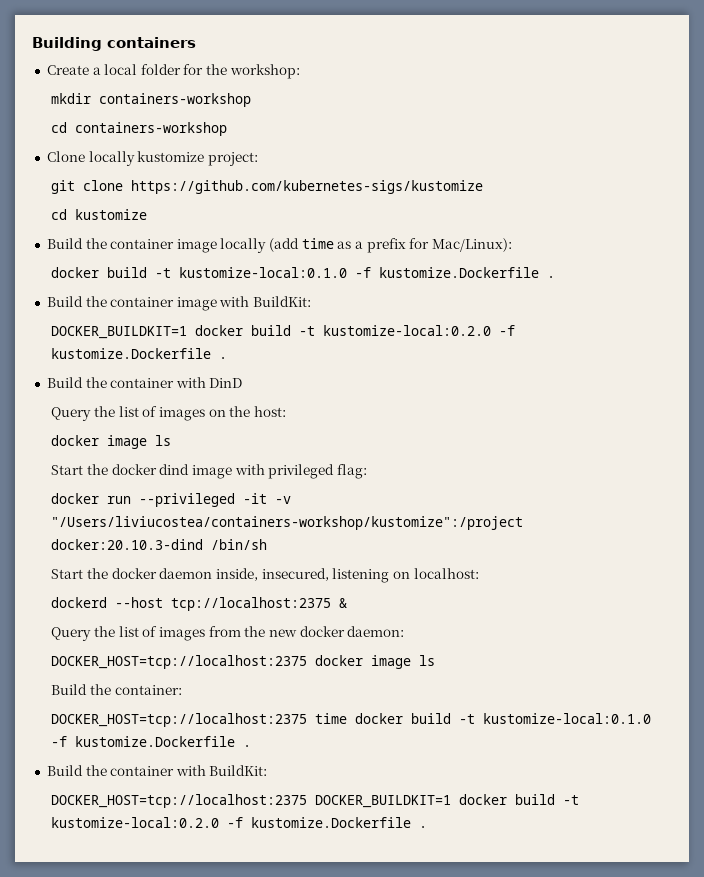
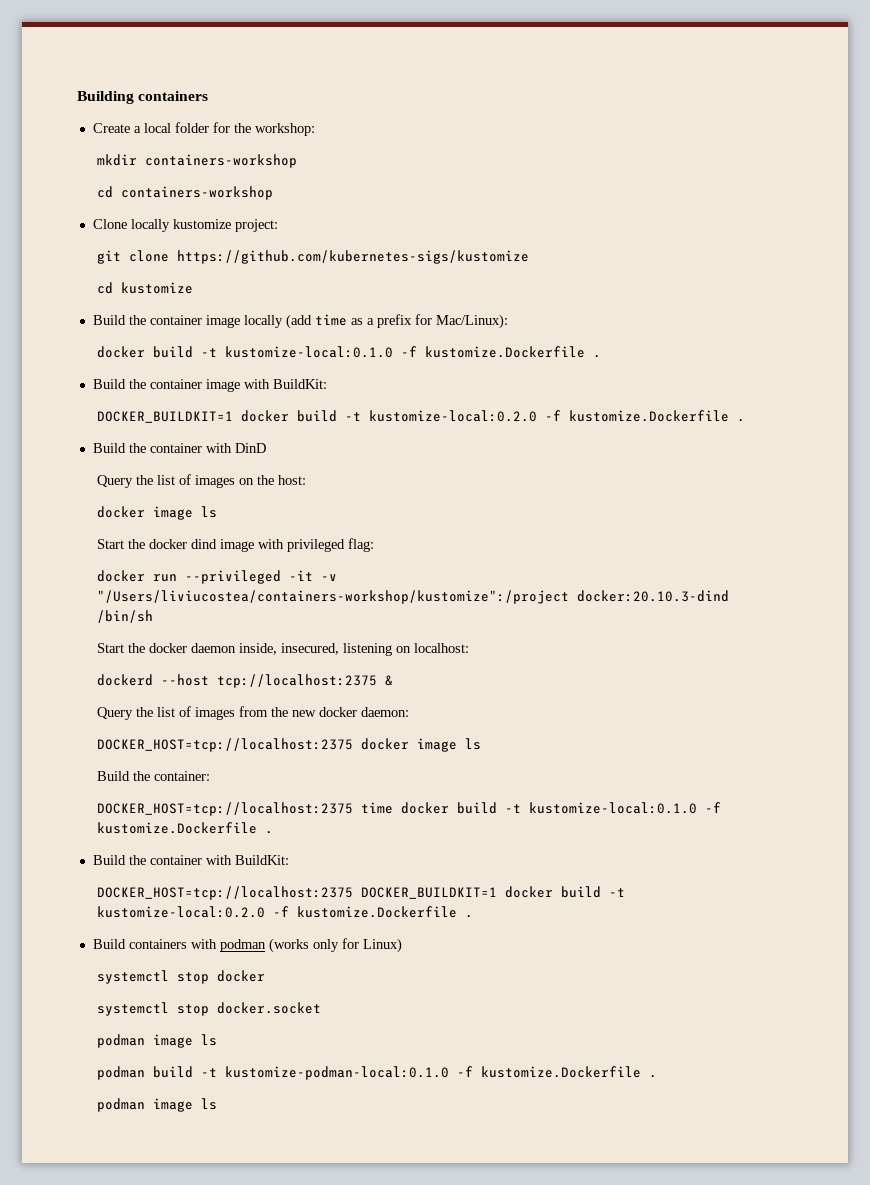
+ Build containers with podman (works only for Linux)
+ systemctl stop docker
+ systemctl stop docker.socket
+ podman image ls
+ podman build -t kustomize-podman-local:0.1.0 -f kustomize.Dockerfile .
+ podman image ls

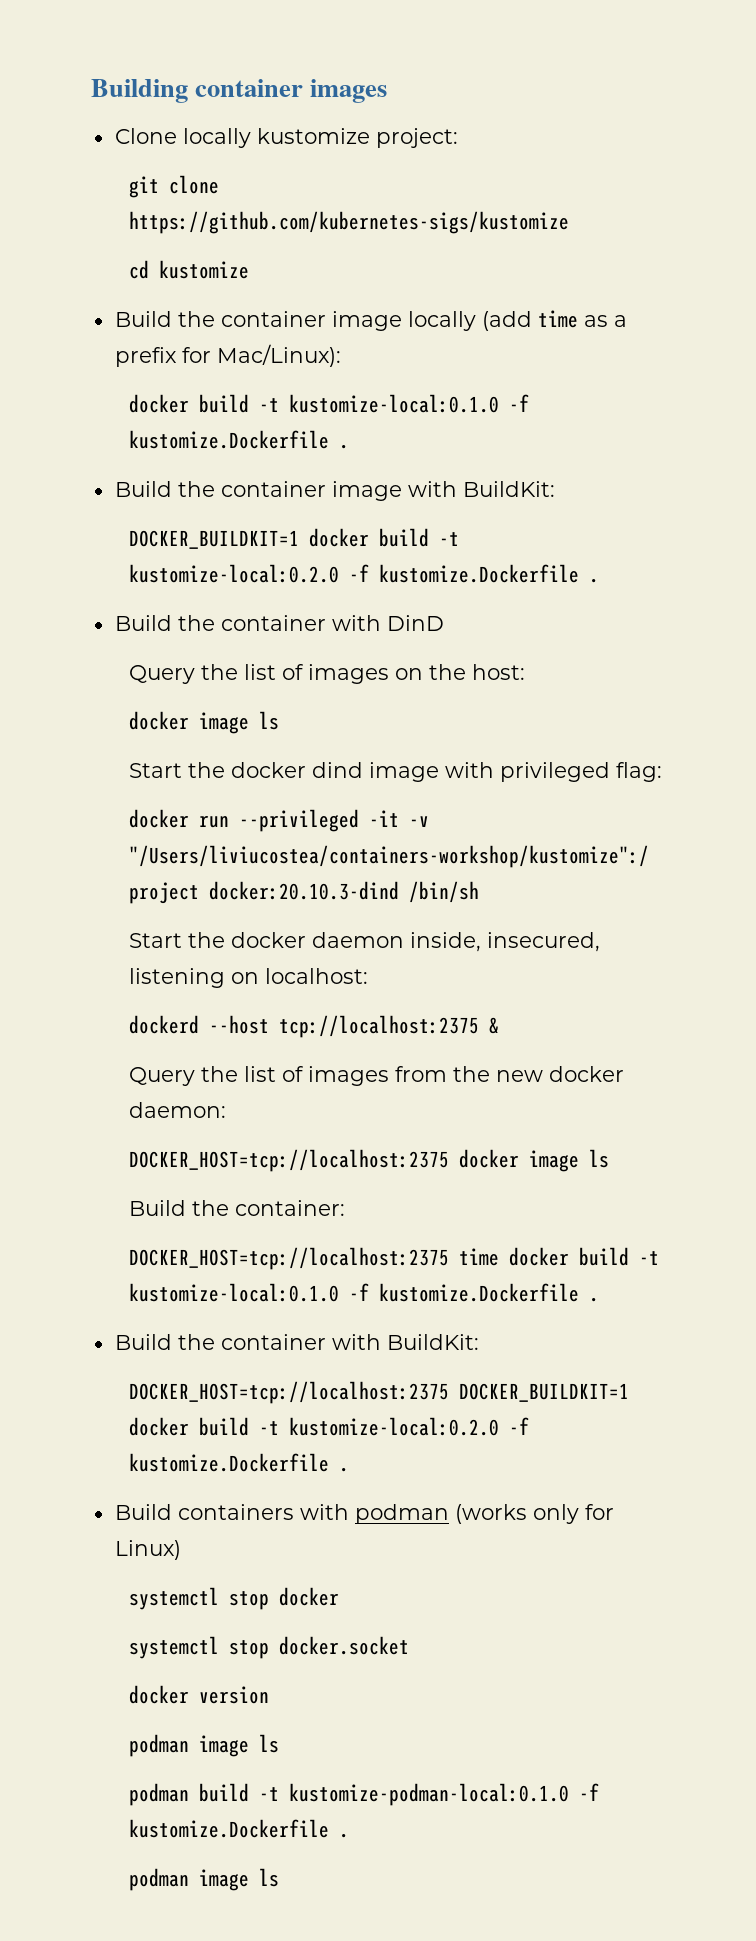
- Building containers
- Create a local folder for the workshop:
- mkdir containers-workshop
- cd containers-workshop
+ Building container images
+ docker version

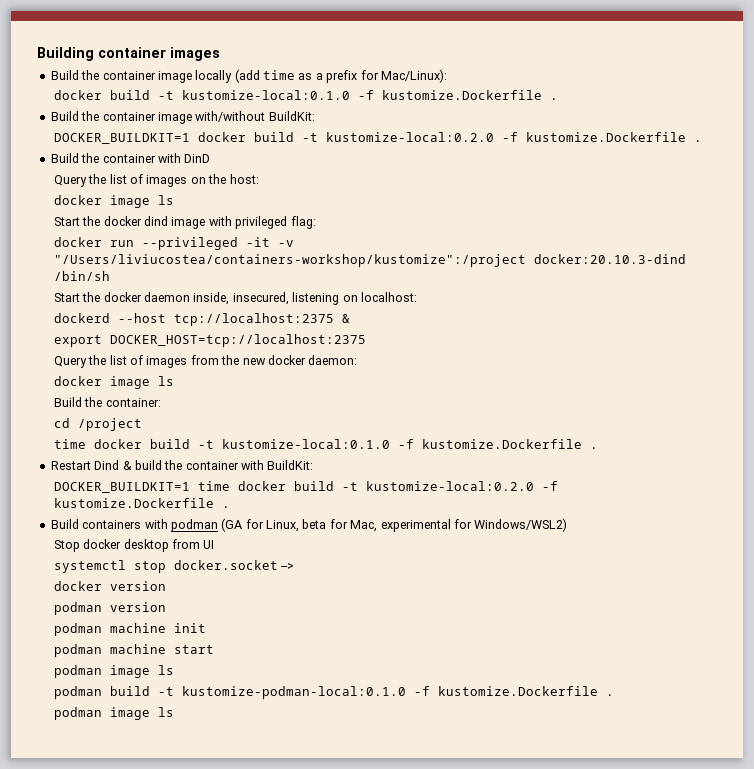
- Clone locally kustomize project:
- git clone https://github.com/kubernetes-sigs/kustomize
- cd kustomize
- Build the container image with BuildKit:
+ Build the container image with/without BuildKit:
+ export DOCKER_HOST=tcp://localhost:2375
  Query the list of images from the new docker daemon:
- DOCKER_HOST=tcp://localhost:2375 docker image ls
+ docker image ls
- DOCKER_HOST=tcp://localhost:2375 time docker build -t kustomize-local:0.1.0 -f kustomize.Dockerfile .
+ cd /project
+ time docker build -t kustomize-local:0.1.0 -f kustomize.Dockerfile .
- Build the container with BuildKit:
+ Restart Dind & build the container with BuildKit:
- DOCKER_HOST=tcp://localhost:2375 DOCKER_BUILDKIT=1 docker build -t kustomize-local:0.2.0 -f kustomize.Dockerfile .
+ DOCKER_BUILDKIT=1 time docker build -t kustomize-local:0.2.0 -f kustomize.Dockerfile .
- Build containers with podman (works only for Linux)
- systemctl stop docker
+ Build containers with podman (GA for Linux, beta for Mac, experimental for Windows/WSL2)
+ Stop docker desktop from UI
- systemctl stop docker.socket
+ systemctl stop docker.socket -->
+ podman version
+ podman machine init
+ podman machine start

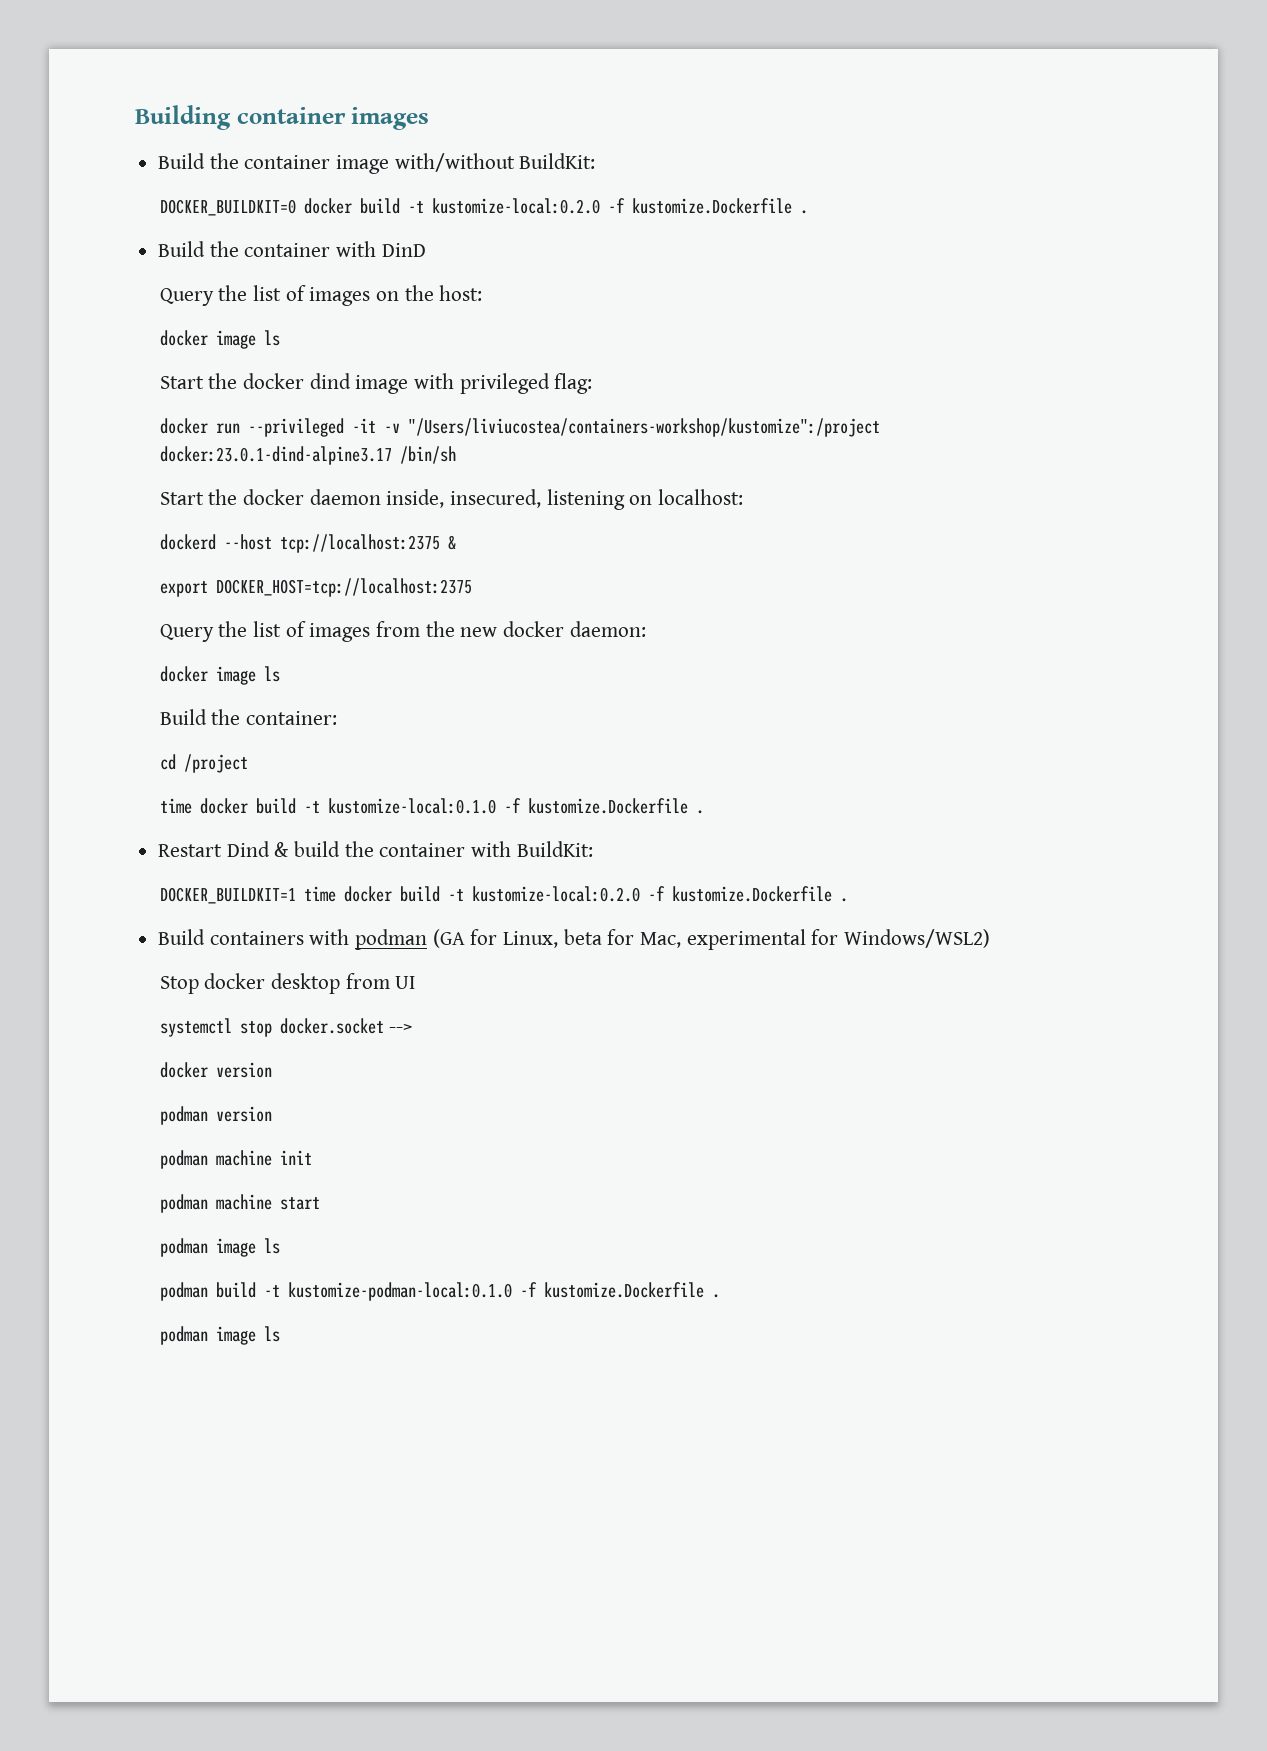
- Build the container image locally (add time as a prefix for Mac/Linux):
- docker build -t kustomize-local:0.1.0 -f kustomize.Dockerfile .
- DOCKER_BUILDKIT=1 docker build -t kustomize-local:0.2.0 -f kustomize.Dockerfile .
+ DOCKER_BUILDKIT=0 docker build -t kustomize-local:0.2.0 -f kustomize.Dockerfile .
- docker run --privileged -it -v "/Users/liviucostea/containers-workshop/kustomize":/project docker:20.10.3-dind /bin/sh
+ docker run --privileged -it -v "/Users/liviucostea/containers-workshop/kustomize":/project docker:23.0.1-dind-alpine3.17 /bin/sh

